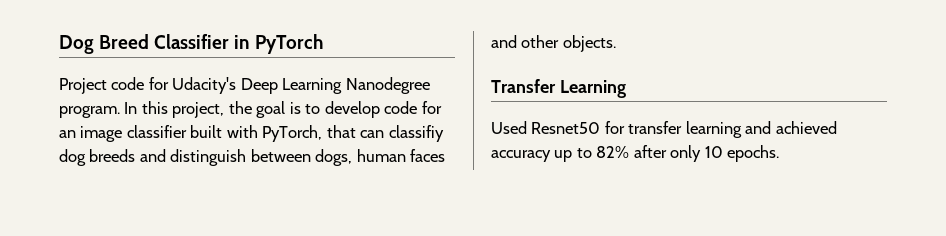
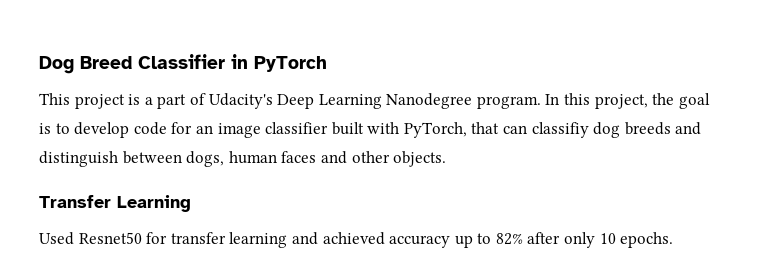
- Project code for Udacity's Deep Learning Nanodegree program.
+ This project is a part of Udacity's Deep Learning Nanodegree program.

